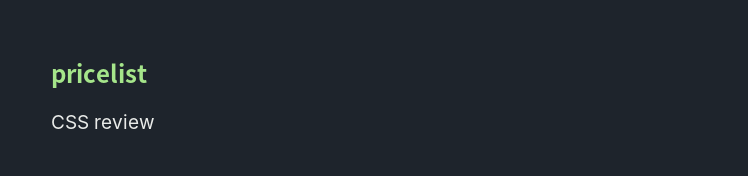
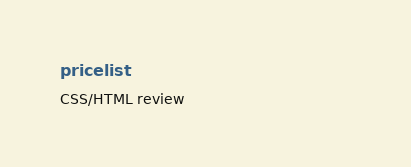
- CSS review
+ CSS/HTML review

